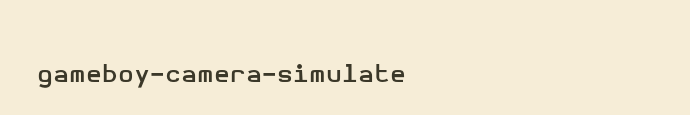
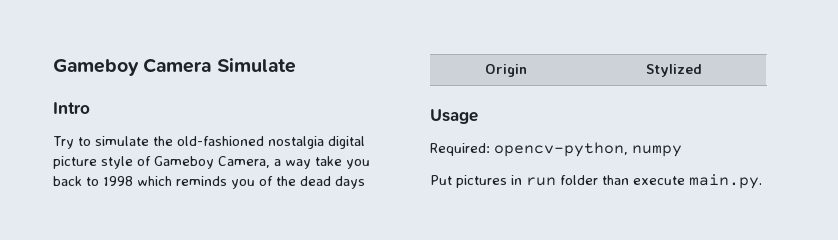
- gameboy-camera-simulate
+ Gameboy Camera Simulate
+ Intro
+ Try to simulate the old-fashioned nostalgia digital picture style of Gameboy Camera, a way take you back to 1998 which reminds you of the dead days
+ Origin | Stylized
+ Usage
+ Required: opencv-python, numpy
+ Put pictures in run folder than execute main.py.

